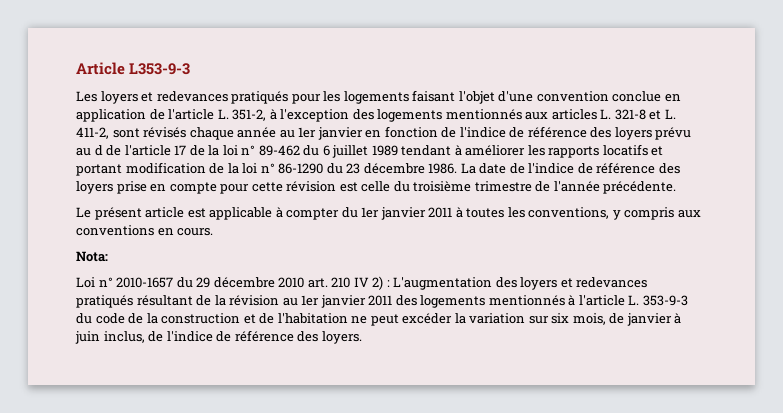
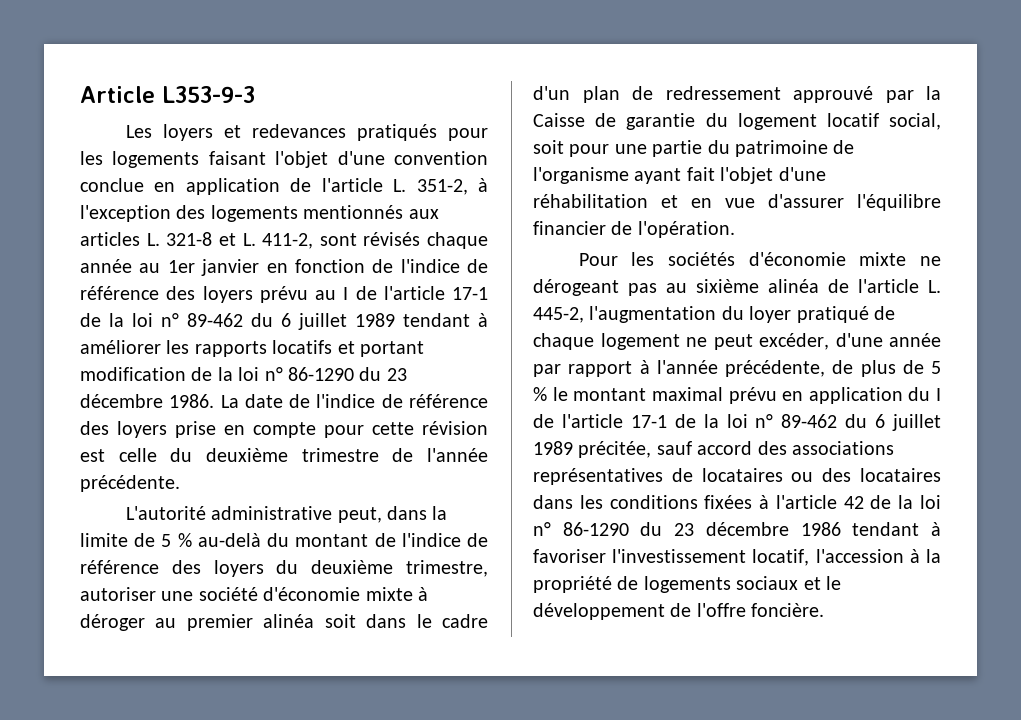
- Les loyers et redevances pratiqués pour les logements faisant l'objet d'une convention conclue en application de l'article L. 351-2, à l'exception des logements mentionnés aux articles L. 321-8 et L. 411-2, sont révisés chaque année au 1er janvier en fonction de l'indice de référence des loyers prévu au d de l'article 17 de la loi n° 89-462 du 6 juillet 1989 tendant à améliorer les rapports locatifs et portant modification de la loi n° 86-1290 du 23 décembre 1986.
+ Les loyers et redevances pratiqués pour les logements faisant l'objet d'une convention conclue en application de l'article L. 351-2, à l'exception des logements mentionnés aux articles L. 321-8 et L. 411-2, sont révisés chaque année au 1er janvier en fonction de l'indice de référence des loyers prévu au I de l'article 17-1 de la loi n° 89-462 du 6 juillet 1989 tendant à améliorer les rapports locatifs et portant modification de la loi n° 86-1290 du 23 décembre 1986.
- La date de l'indice de référence des loyers prise en compte pour cette révision est celle du troisième trimestre de l'année précédente.
+ La date de l'indice de référence des loyers prise en compte pour cette révision est celle du deuxième trimestre de l'année précédente.
- Le présent article est applicable à compter du 1er janvier 2011 à toutes les conventions, y compris aux conventions en cours.
- Nota:
- Loi n° 2010-1657 du 29 décembre 2010 art. 210 IV 2) : L'augmentation des loyers et redevances pratiqués résultant de la révision au 1er janvier 2011 des logements mentionnés à l'article L. 353-9-3 du code de la construction et de l'habitation ne peut excéder la variation sur six mois, de janvier à juin inclus, de l'indice de référence des loyers.
+ L'autorité administrative peut, dans la limite de 5 % au-delà du montant de l'indice de référence des loyers du deuxième trimestre, autoriser une société d'économie mixte à déroger au premier alinéa soit dans le cadre d'un plan de redressement approuvé par la Caisse de garantie du logement locatif social, soit pour une partie du patrimoine de l'organisme ayant fait l'objet d'une réhabilitation et en vue d'assurer l'équilibre financier de l'opération.
+ Pour les sociétés d'économie mixte ne dérogeant pas au sixième alinéa de l'article L. 445-2, l'augmentation du loyer pratiqué de chaque logement ne peut excéder, d'une année par rapport à l'année précédente, de plus de 5 % le montant maximal prévu en application du I de l'article 17-1 de la loi n° 89-462 du 6 juillet 1989 précitée, sauf accord des associations représentatives de locataires ou des locataires dans les conditions fixées à l'article 42 de la loi n° 86-1290 du 23 décembre 1986 tendant à favoriser l'investissement locatif, l'accession à la propriété de logements sociaux et le développement de l'offre foncière.

